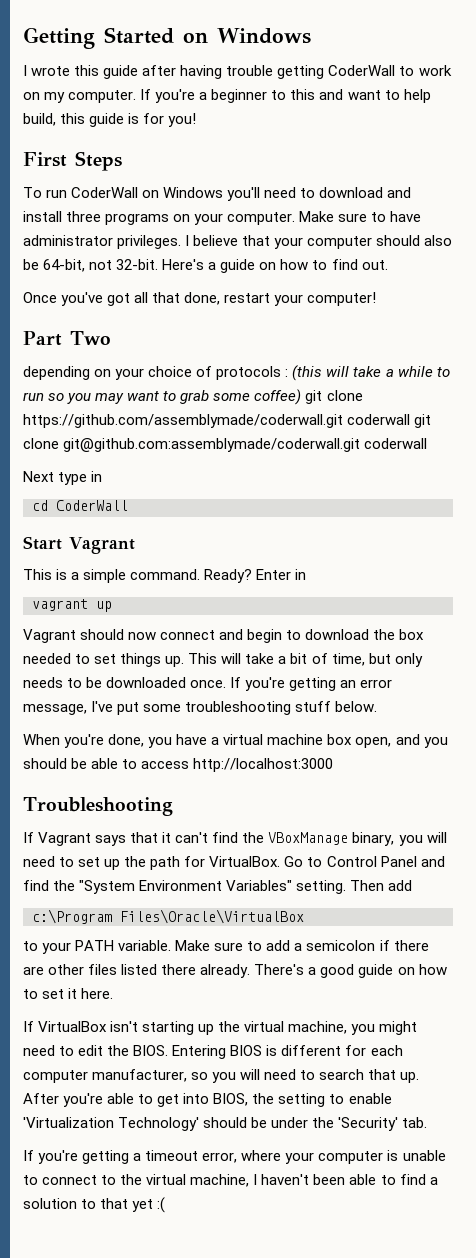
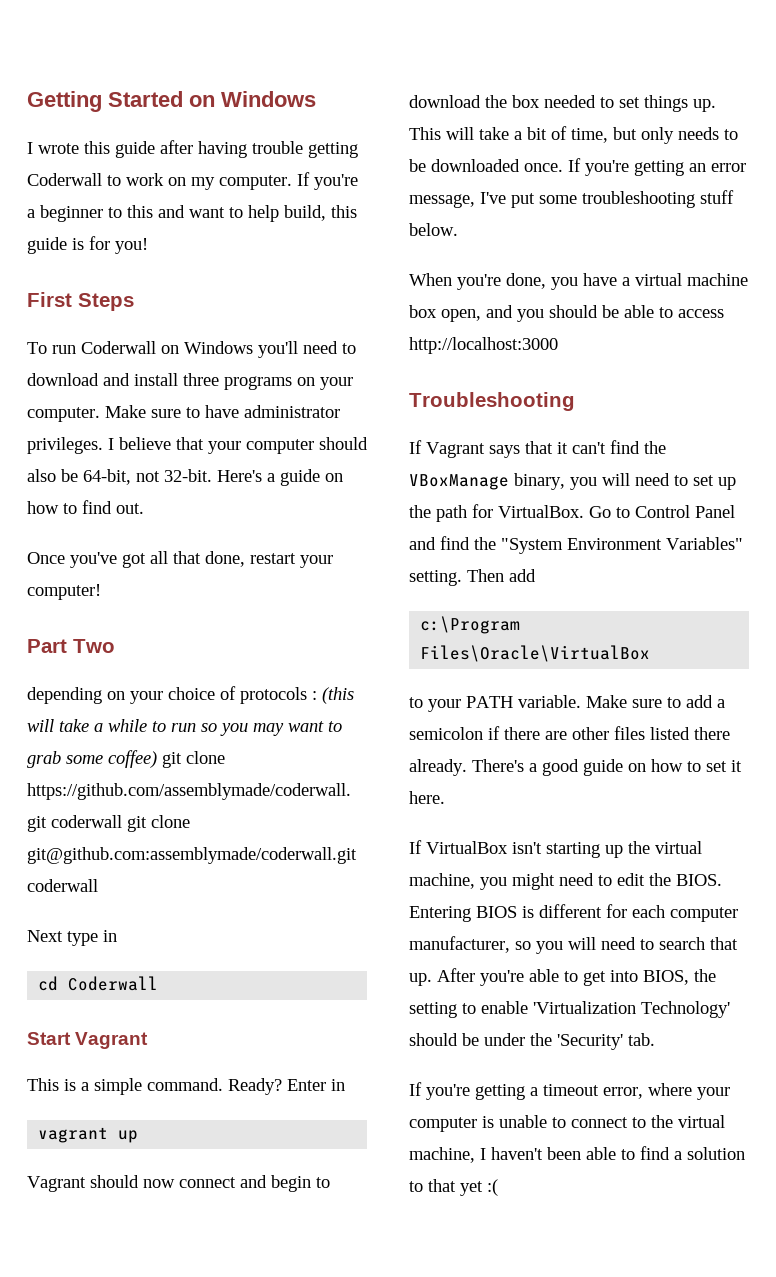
- I wrote this guide after having trouble getting CoderWall to work on my computer.
+ I wrote this guide after having trouble getting Coderwall to work on my computer.
- To run CoderWall on Windows you'll need to download and install three programs on your computer.
+ To run Coderwall on Windows you'll need to download and install three programs on your computer.
- cd CoderWall
+ cd Coderwall

